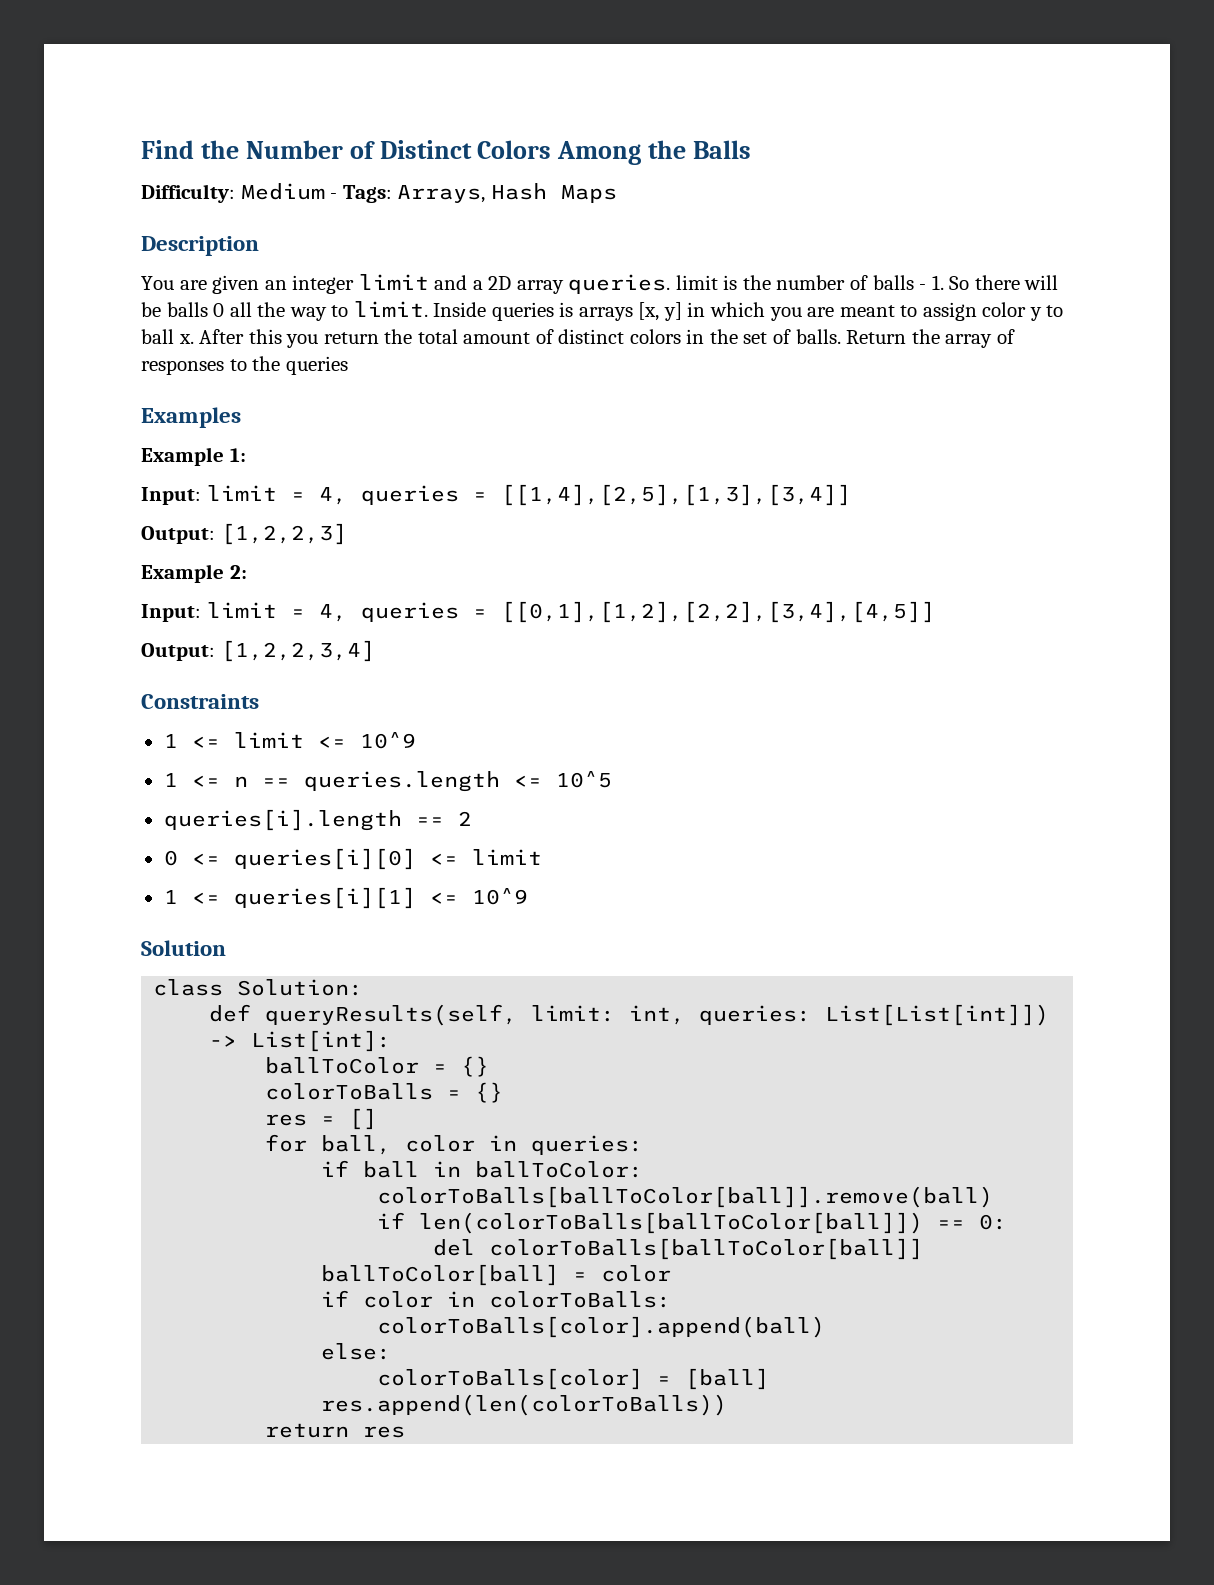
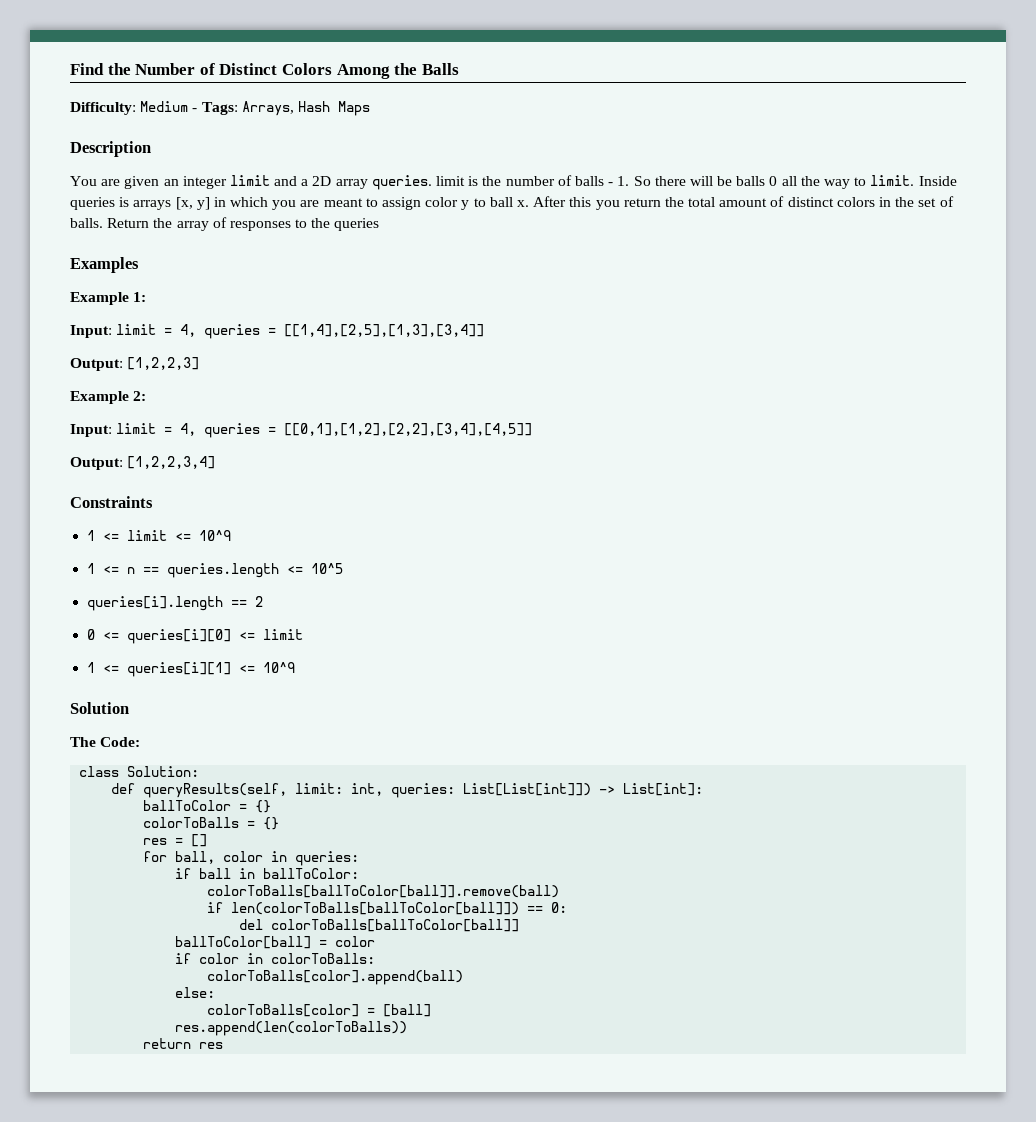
+ The Code:

